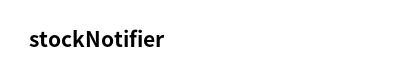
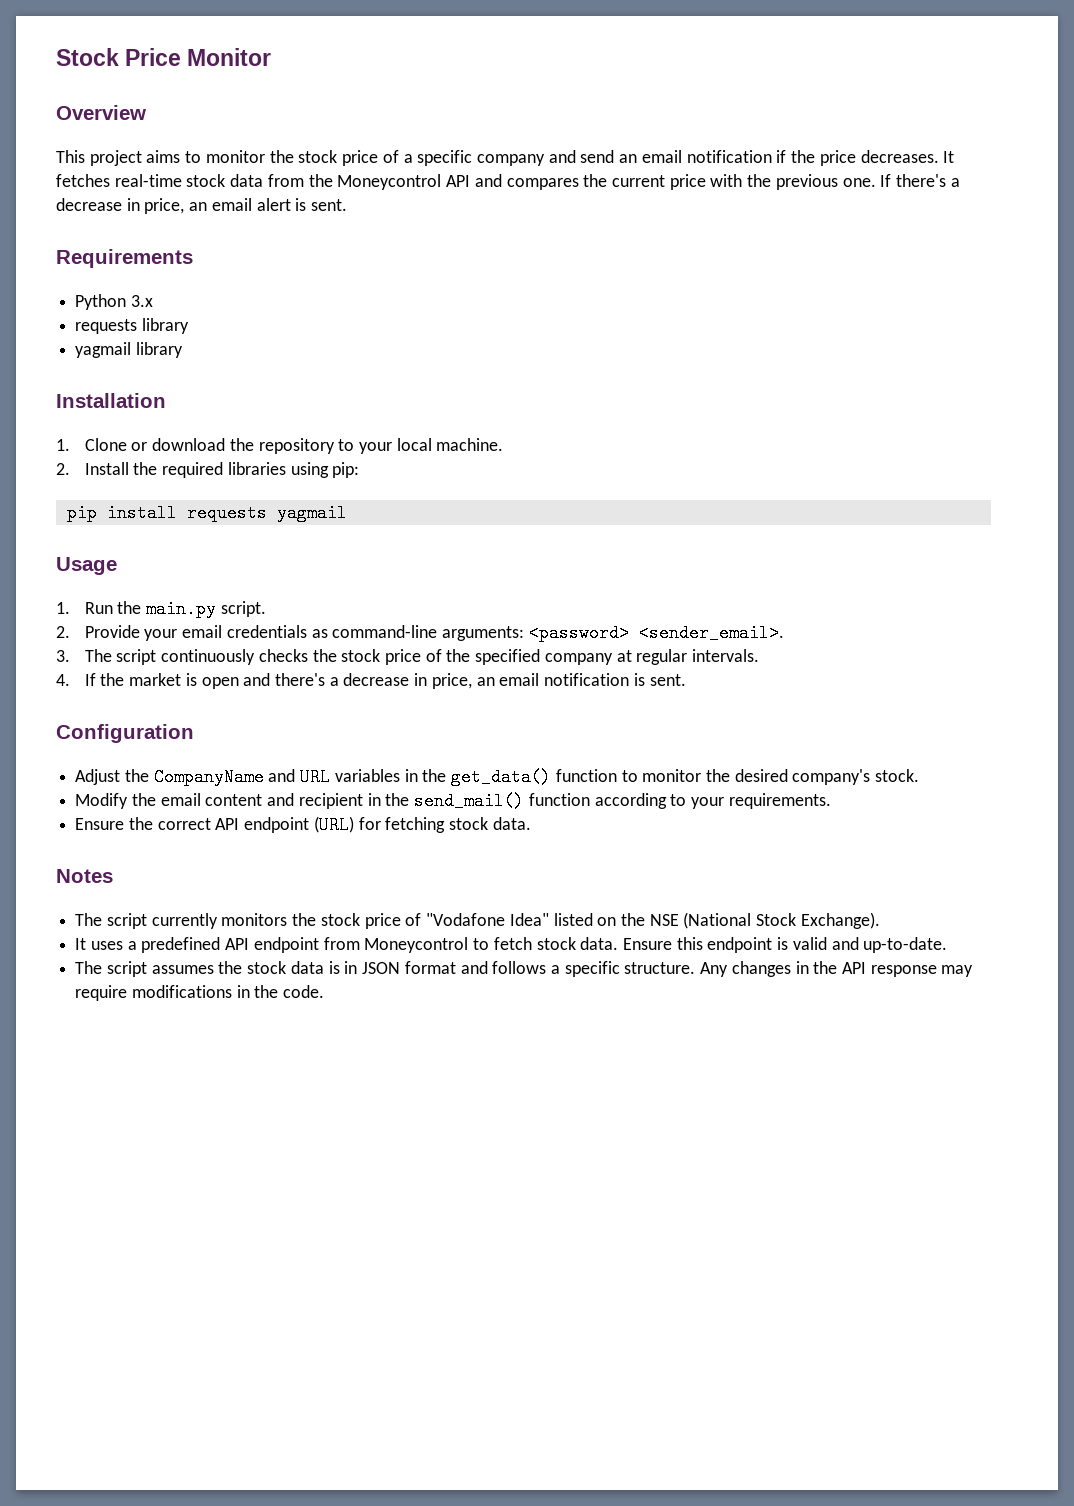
- stockNotifier
+ Stock Price Monitor
+ Overview
+ This project aims to monitor the stock price of a specific company and send an email notification if the price decreases. It fetches real-time stock data from the Moneycontrol API and compares the current price with the previous one. If there's a decrease in price, an email alert is sent.
+ Requirements
+ Python 3.x
+ requests library
+ yagmail library
+ Installation
+ 1. Clone or download the repository to your local machine.
+ 2. Install the required libraries using pip:
+ pip install requests yagmail
+ Usage
+ 1. Run the main.py script.
+ 2. Provide your email credentials as command-line arguments: <password> <sender_email>.
+ 3. The script continuously checks the stock price of the specified company at regular intervals.
+ 4. If the market is open and there's a decrease in price, an email notification is sent.
+ Configuration
+ Adjust the CompanyName and URL variables in the get_data() function to monitor the desired company's stock.
+ Modify the email content and recipient in the send_mail() function according to your requirements.
+ Ensure the correct API endpoint (URL) for fetching stock data.
+ Notes
+ The script currently monitors the stock price of "Vodafone Idea" listed on the NSE (National Stock Exchange).
+ It uses a predefined API endpoint from Moneycontrol to fetch stock data. Ensure this endpoint is valid and up-to-date.
+ The script assumes the stock data is in JSON format and follows a specific structure. Any changes in the API response may require modifications in the code.

